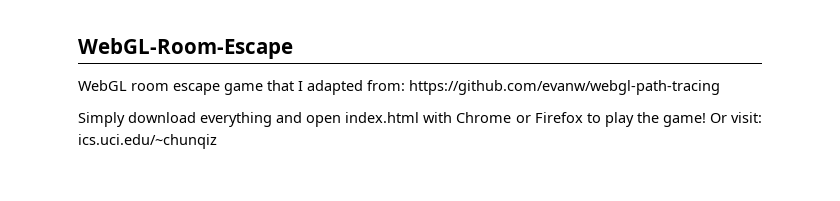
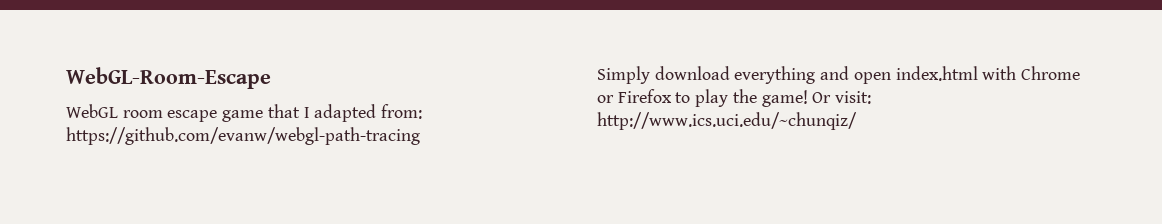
- Or visit: ics.uci.edu/~chunqiz
+ Or visit: http://www.ics.uci.edu/~chunqiz/

